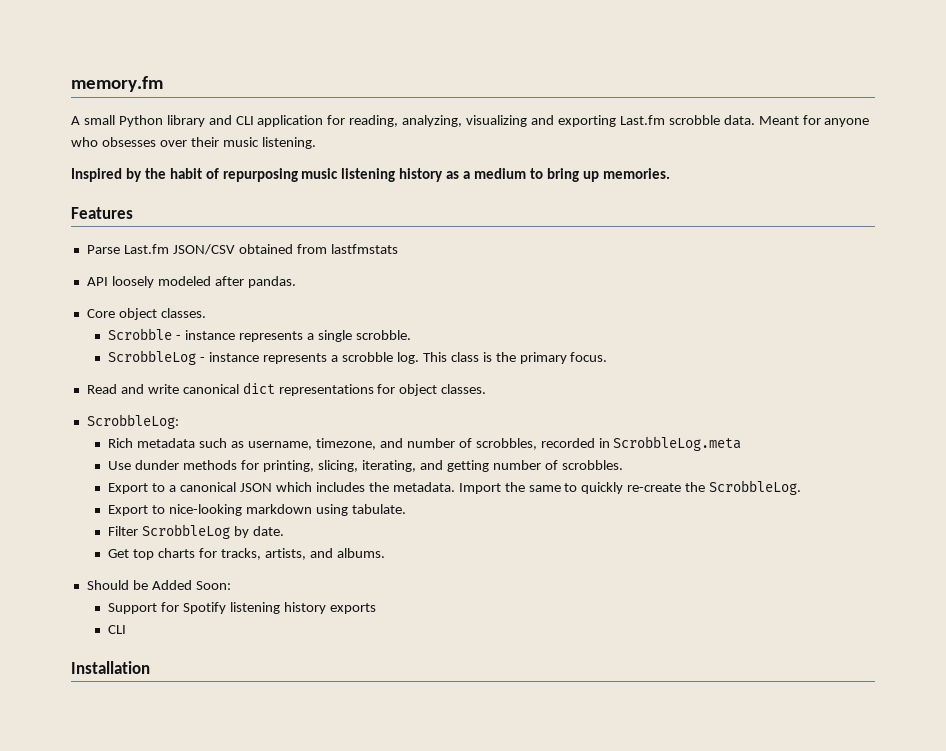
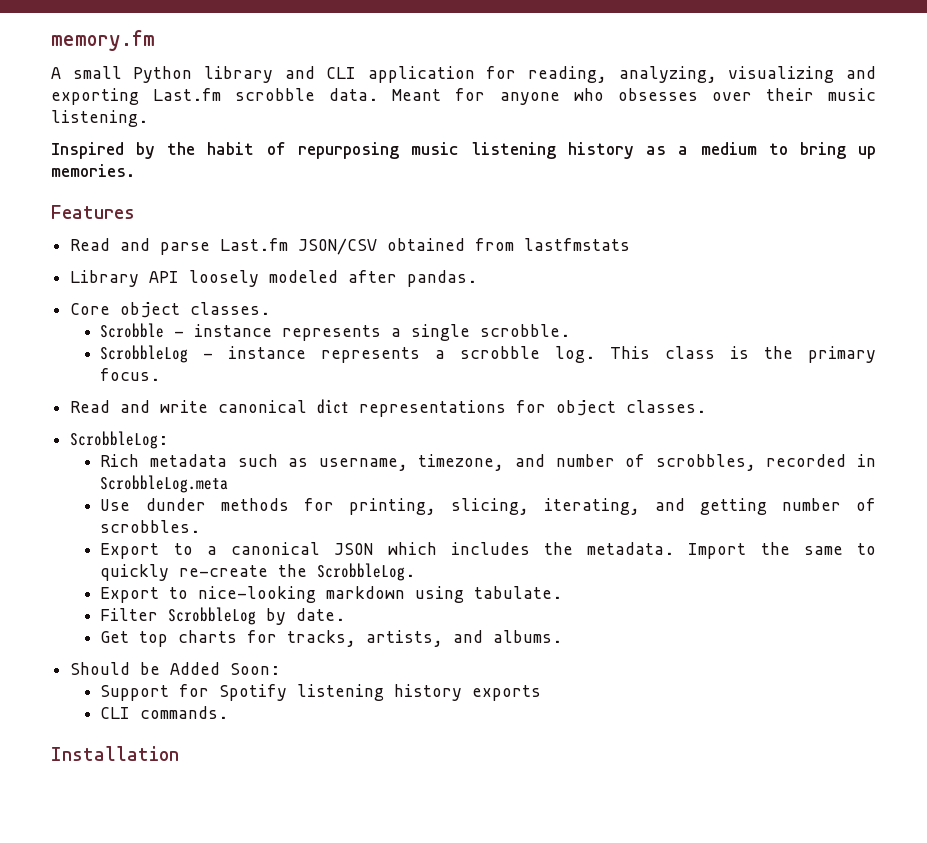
- Parse Last.fm JSON/CSV obtained from lastfmstats
+ Read and parse Last.fm JSON/CSV obtained from lastfmstats
- API loosely modeled after pandas.
+ Library API loosely modeled after pandas.
  Support for Spotify listening history exports
- CLI
+ CLI commands.

